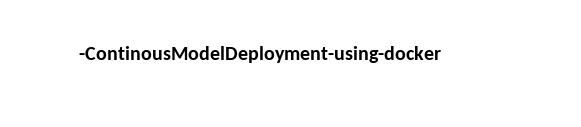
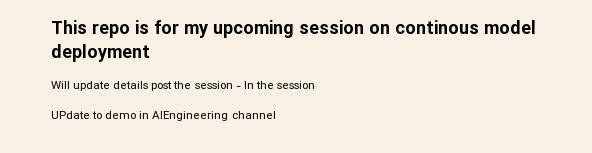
- -ContinousModelDeployment-using-docker
+ This repo is for my upcoming session on continous model deployment
+ Will update details post the session - In the session
+ UPdate to demo in AIEngineering channel

